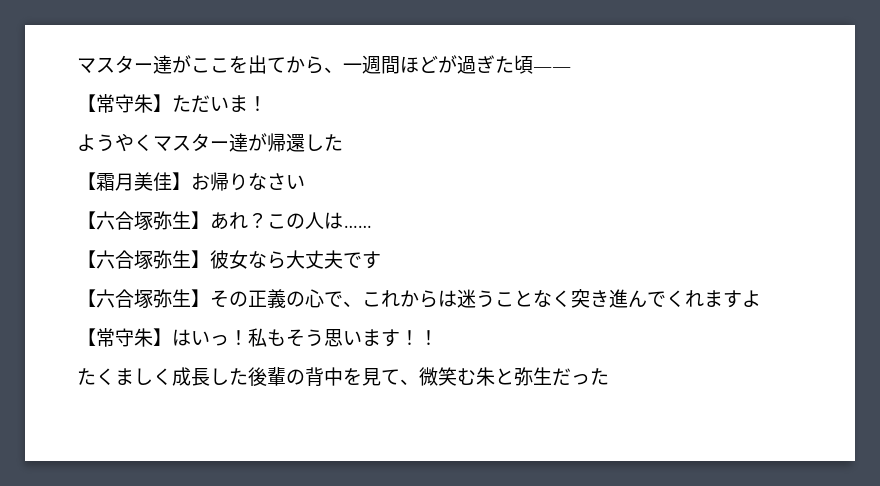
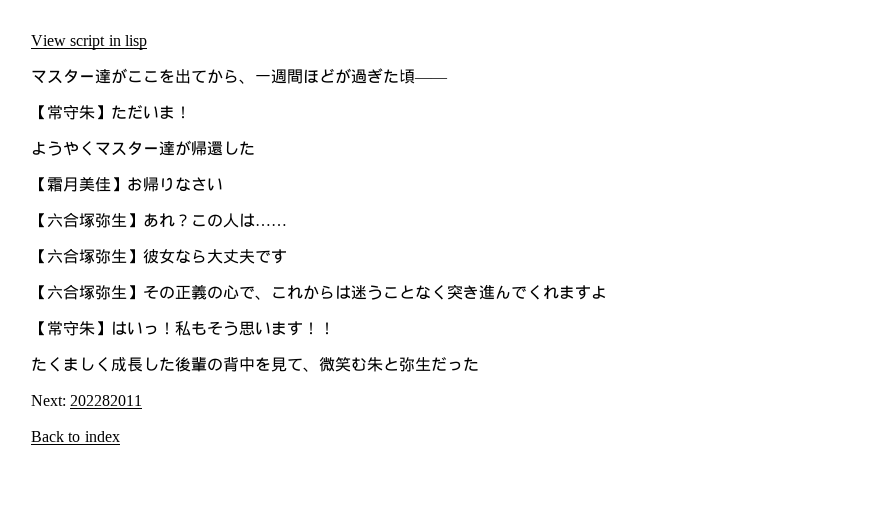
+ View script in lisp
+ Next: 202282011
+ Back to index

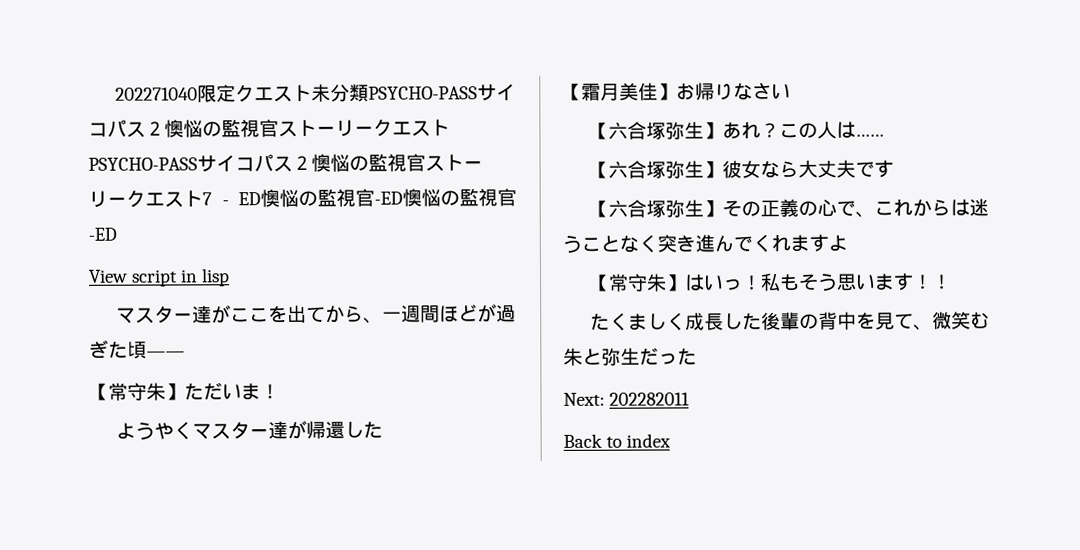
+ 202271040限定クエスト未分類PSYCHO-PASSサイコパス２懊悩の監視官ストーリークエストPSYCHO-PASSサイコパス２懊悩の監視官ストーリークエスト7 - ED懊悩の監視官-ED懊悩の監視官-ED

